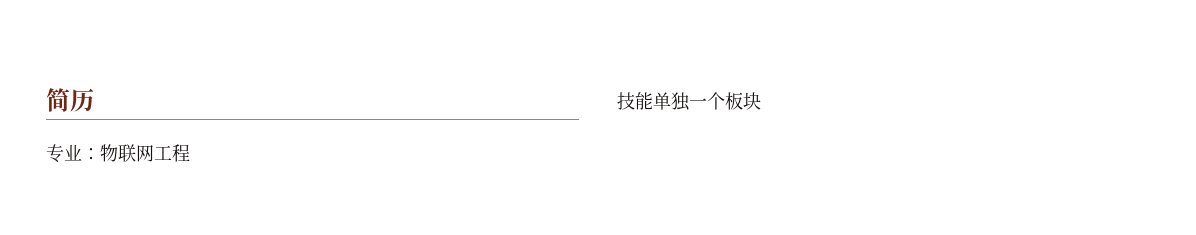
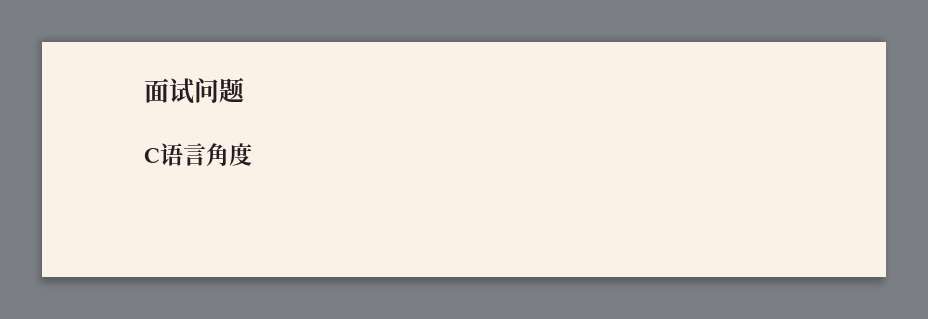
- 简历
- 专业：物联网工程
- 技能单独一个板块
+ 面试问题
+ C语言角度

